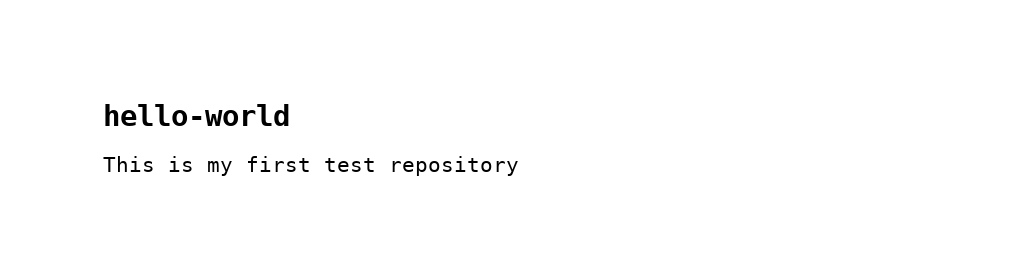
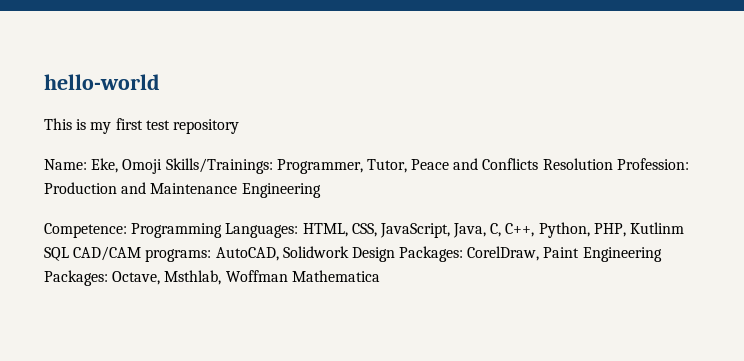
+ Name: Eke, Omoji Skills/Trainings: Programmer, Tutor, Peace and Conflicts Resolution Profession: Production and Maintenance Engineering
+ Competence: Programming Languages: HTML, CSS, JavaScript, Java, C, C++, Python, PHP, Kutlinm SQL CAD/CAM programs: AutoCAD, Solidwork Design Packages: CorelDraw, Paint Engineering Packages: Octave, Msthlab, Woffman Mathematica

